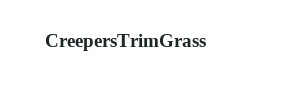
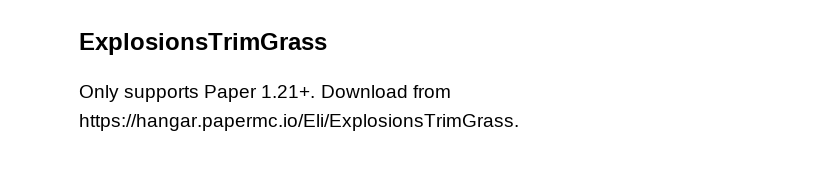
- CreepersTrimGrass
+ ExplosionsTrimGrass
+ Only supports Paper 1.21+. Download from https://hangar.papermc.io/Eli/ExplosionsTrimGrass.

